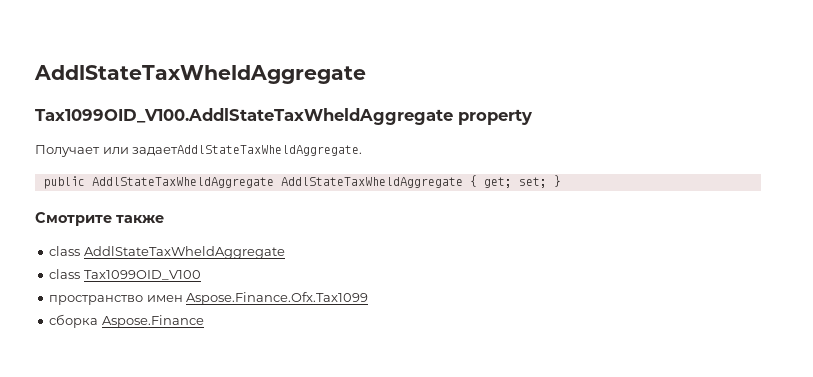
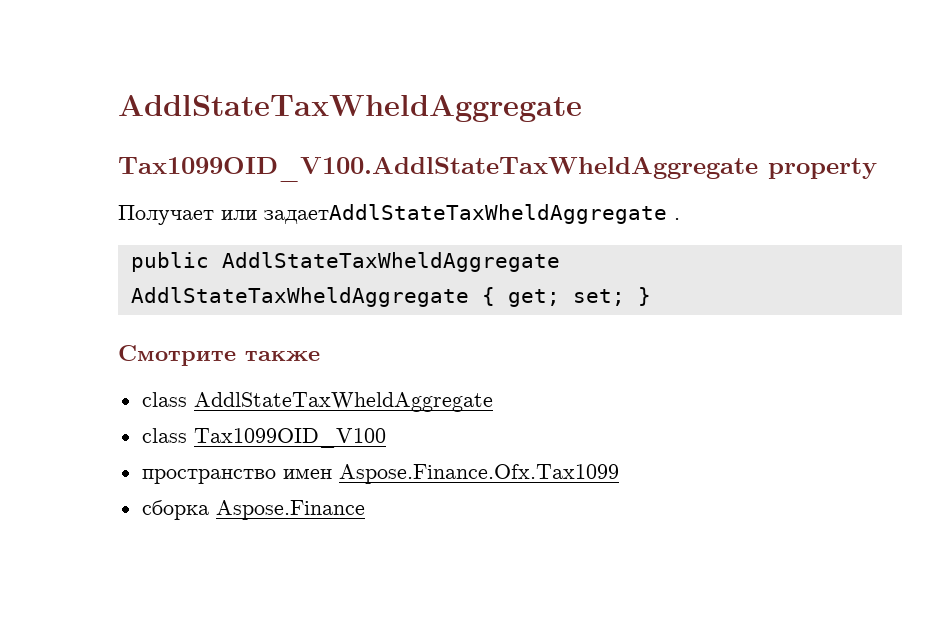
- Получает или задаетAddlStateTaxWheldAggregate.
+ Получает или задаетAddlStateTaxWheldAggregate .

